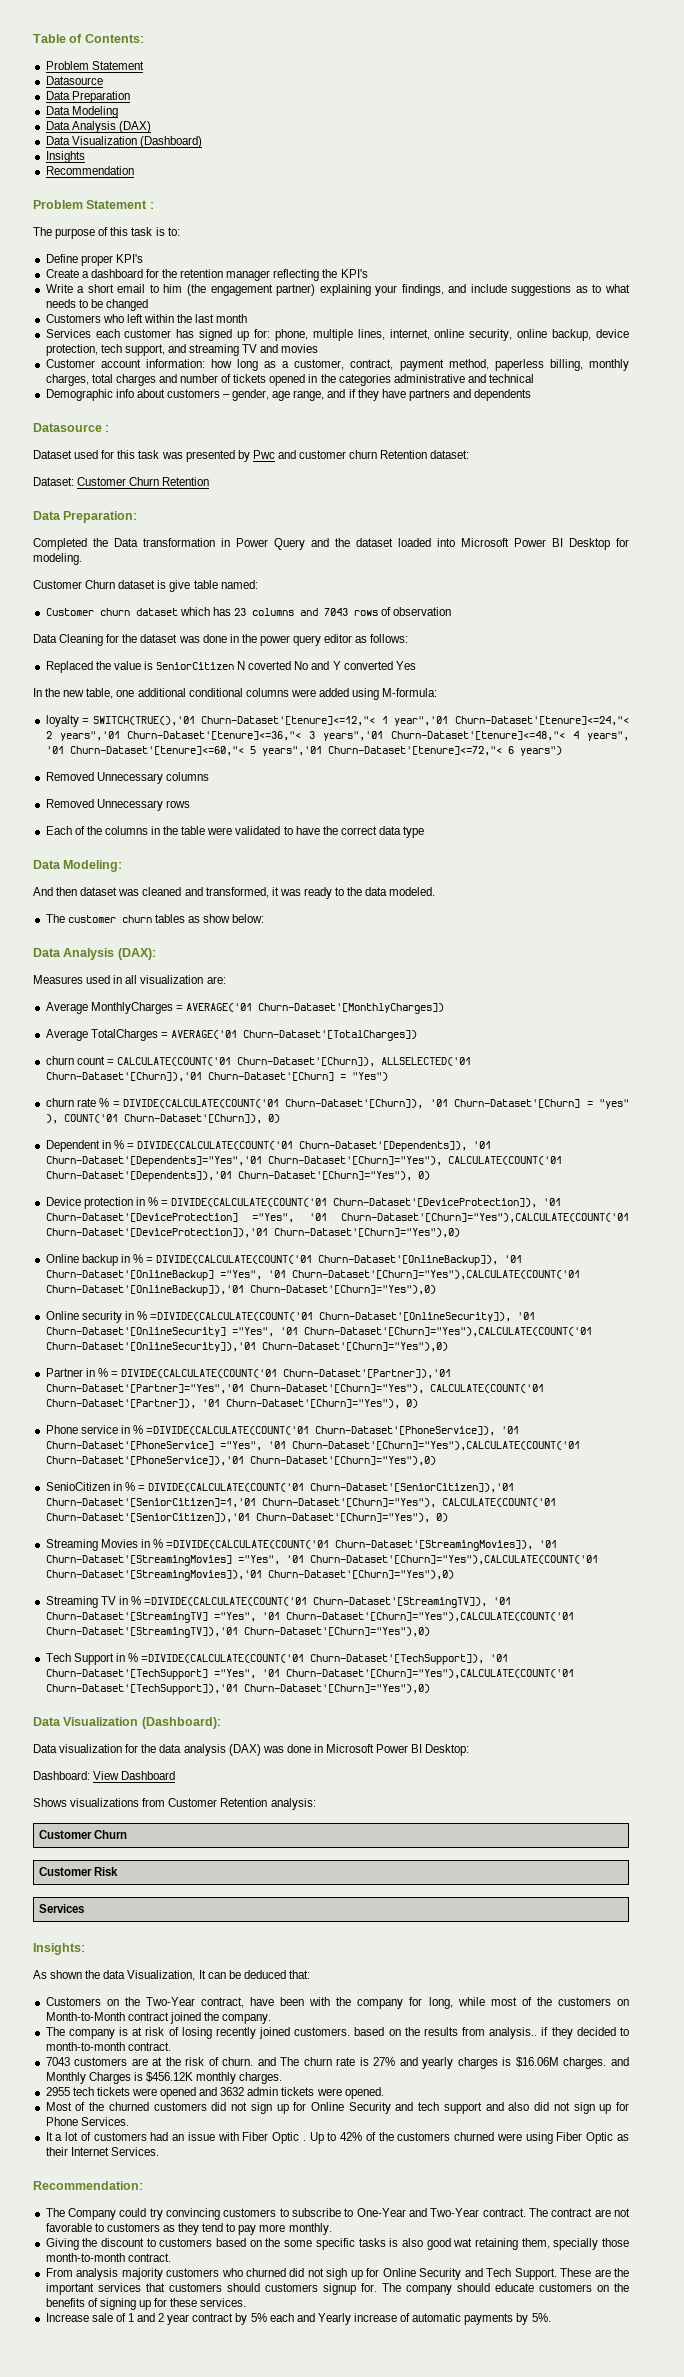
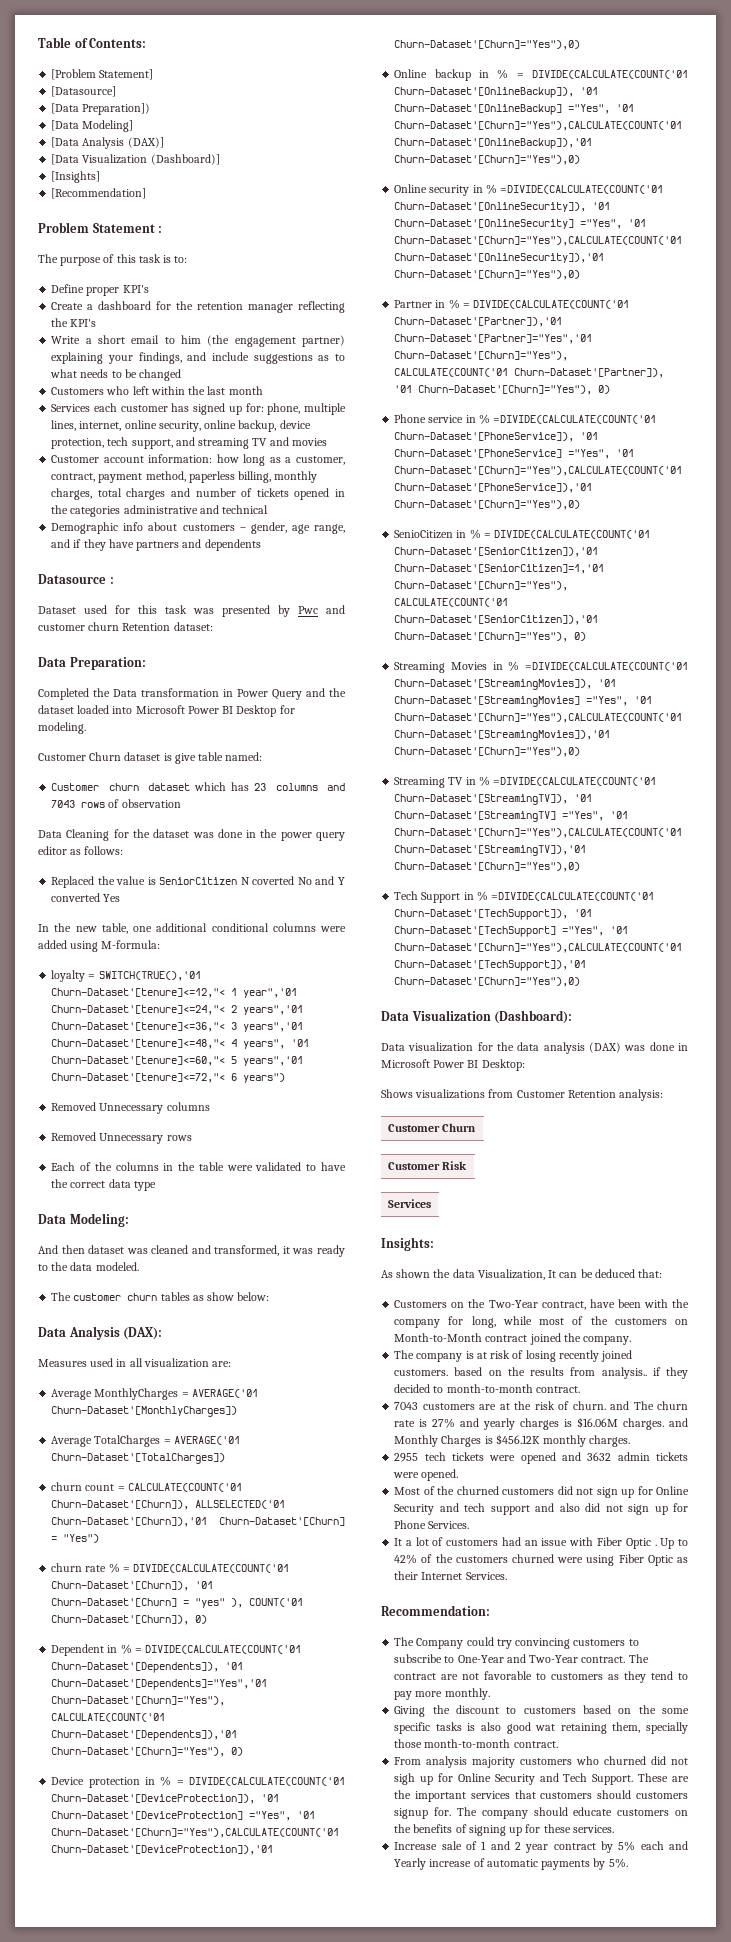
  Table of Contents:
- Problem Statement
- Datasource
- Data Preparation
- Data Modeling
- Data Analysis (DAX)
- Data Visualization (Dashboard)
- Insights
- Recommendation
+ [Problem Statement]
+ [Datasource]
+ [Data Preparation])
+ [Data Modeling]
+ [Data Analysis (DAX)]
+ [Data Visualization (Dashboard)]
+ [Insights]
+ [Recommendation]
- Dataset: Customer Churn Retention
- Dashboard: View Dashboard

